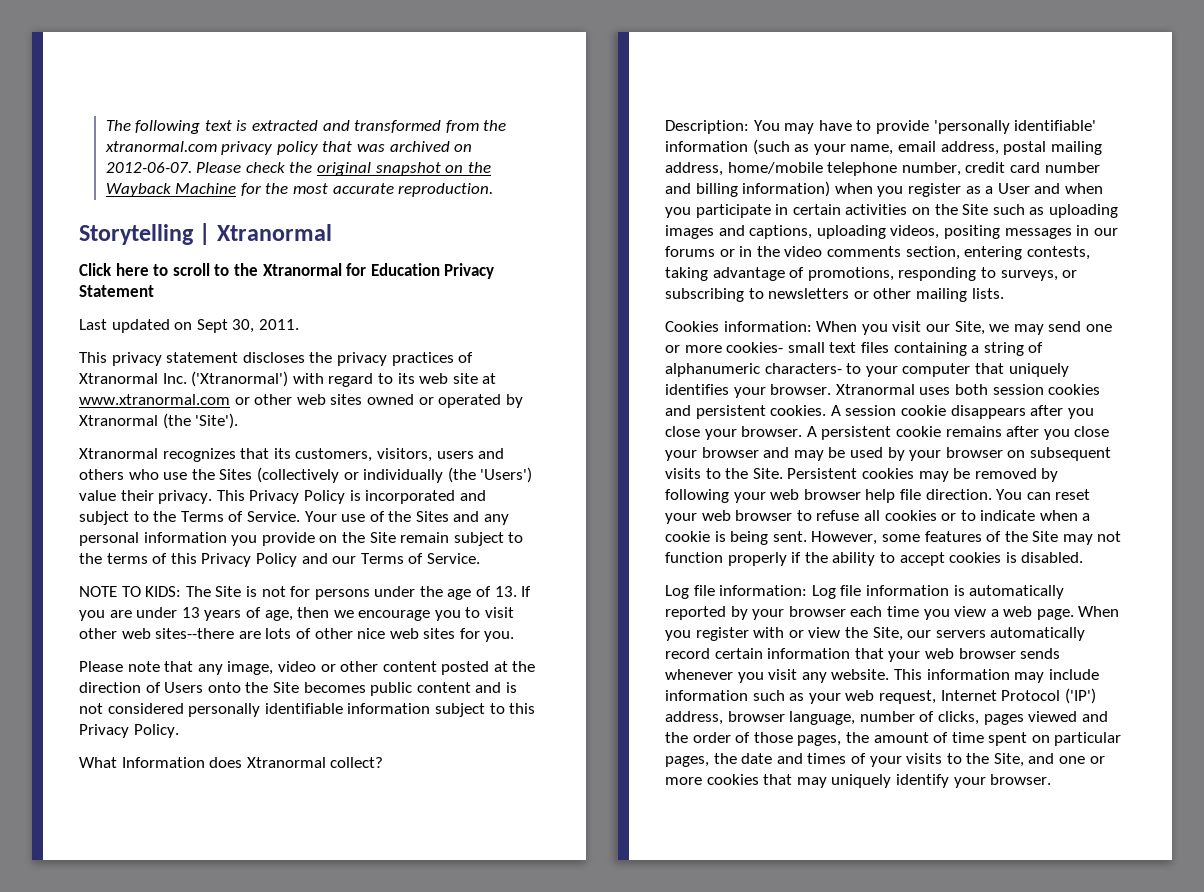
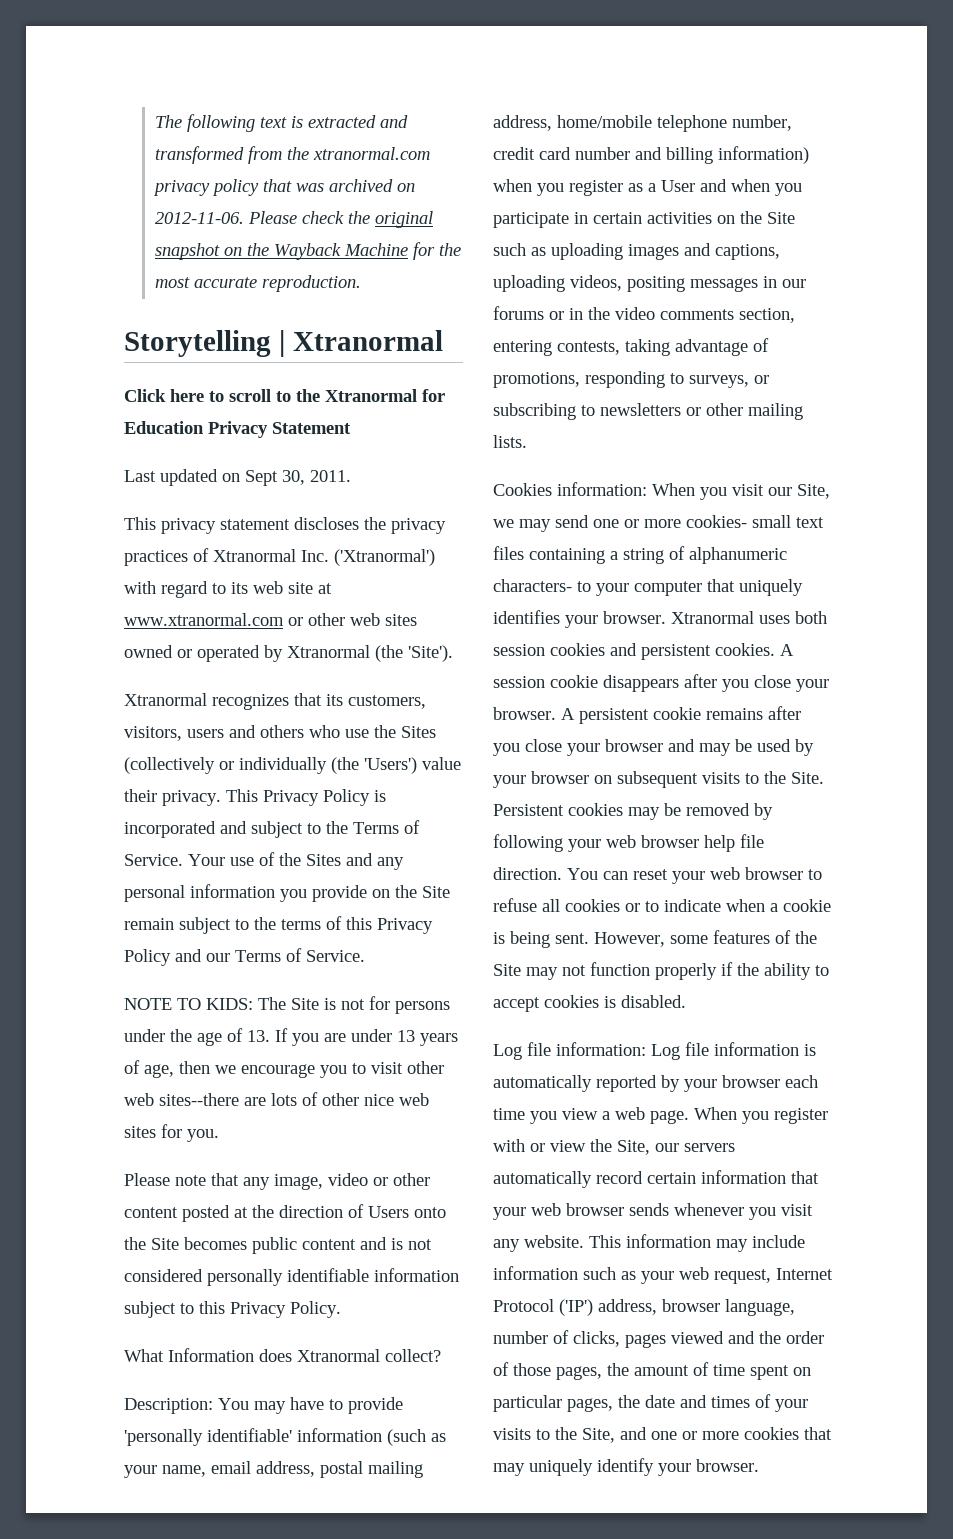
- The following text is extracted and transformed from the xtranormal.com privacy policy that was archived on 2012-06-07.
+ The following text is extracted and transformed from the xtranormal.com privacy policy that was archived on 2012-11-06.

